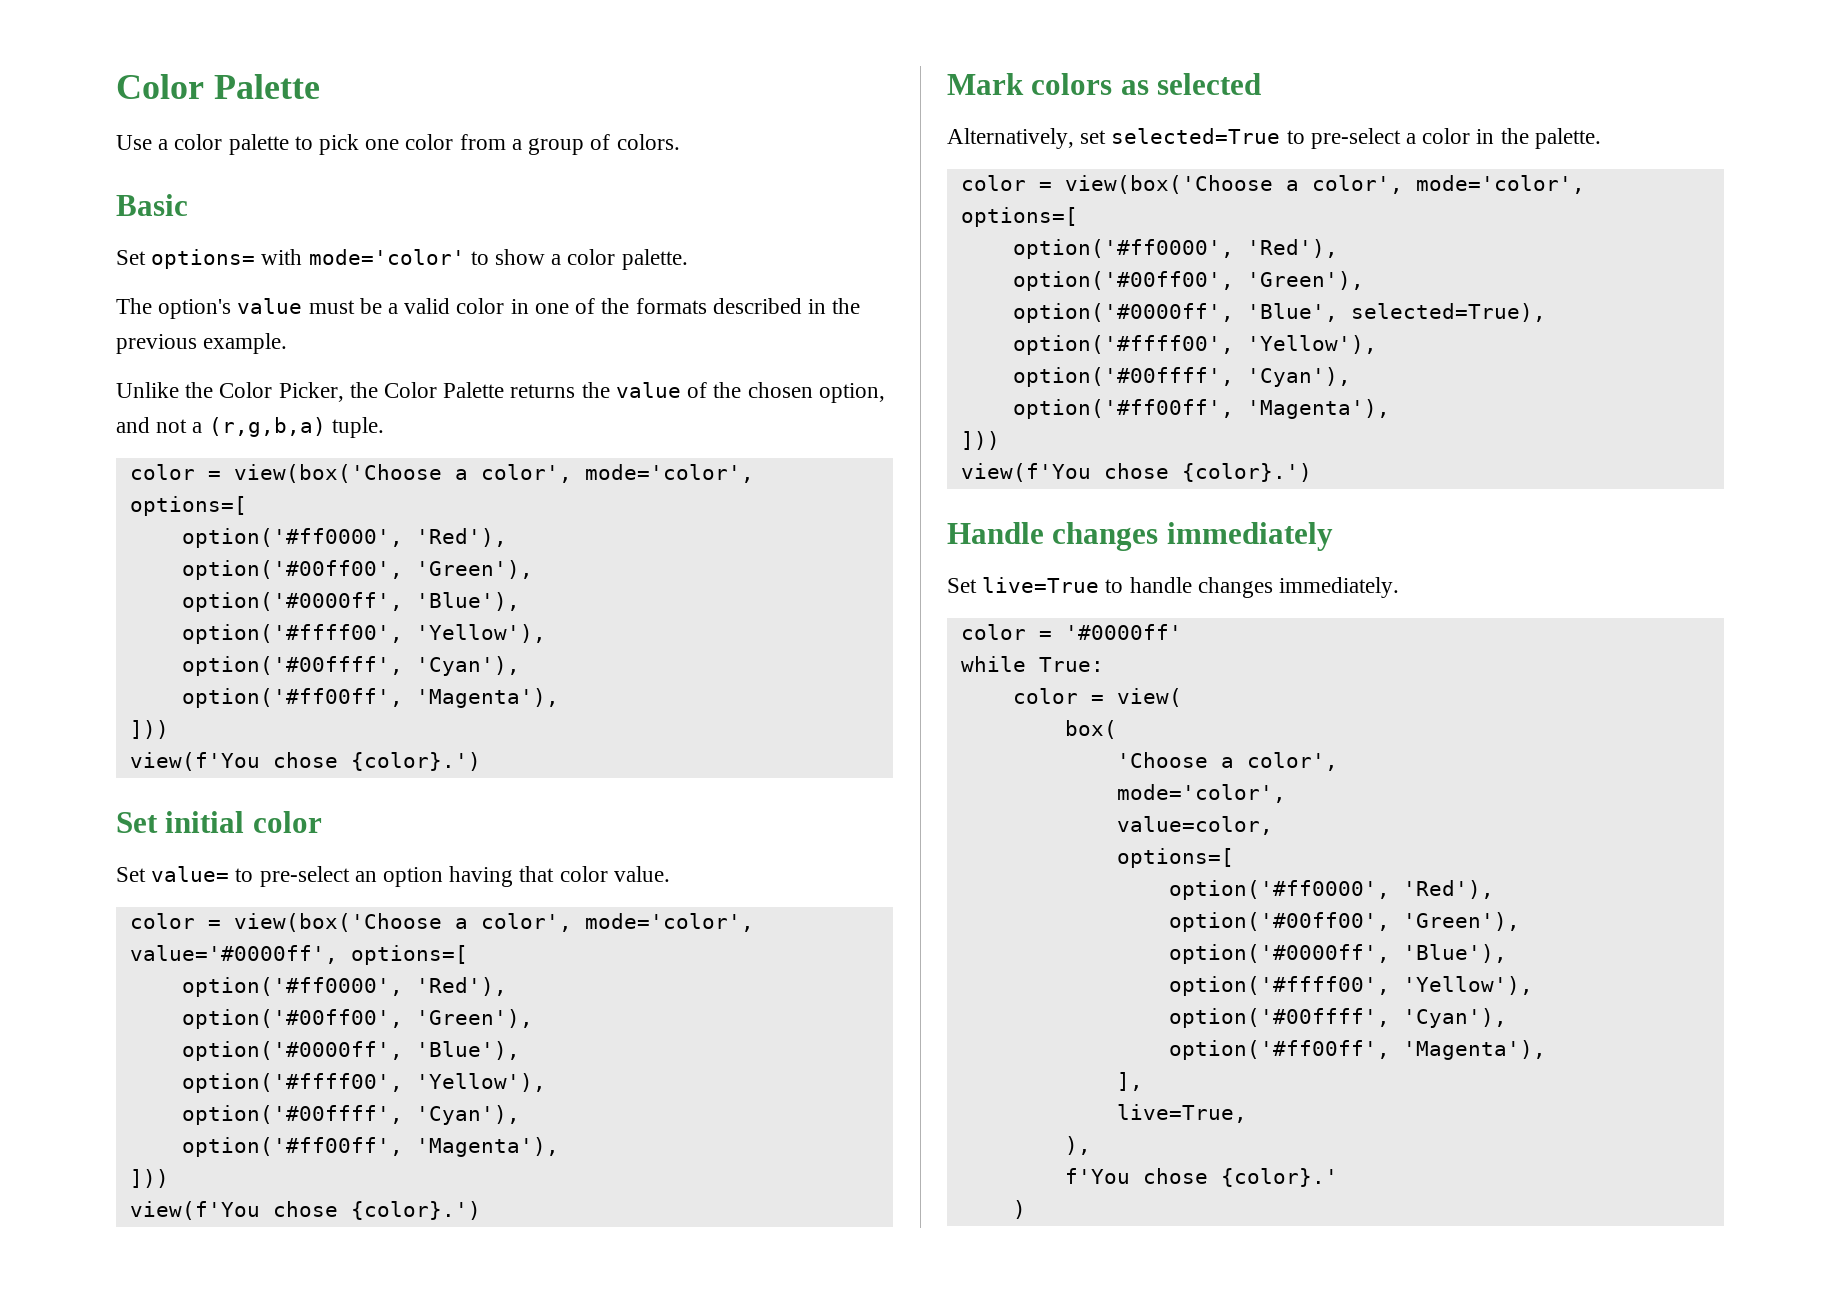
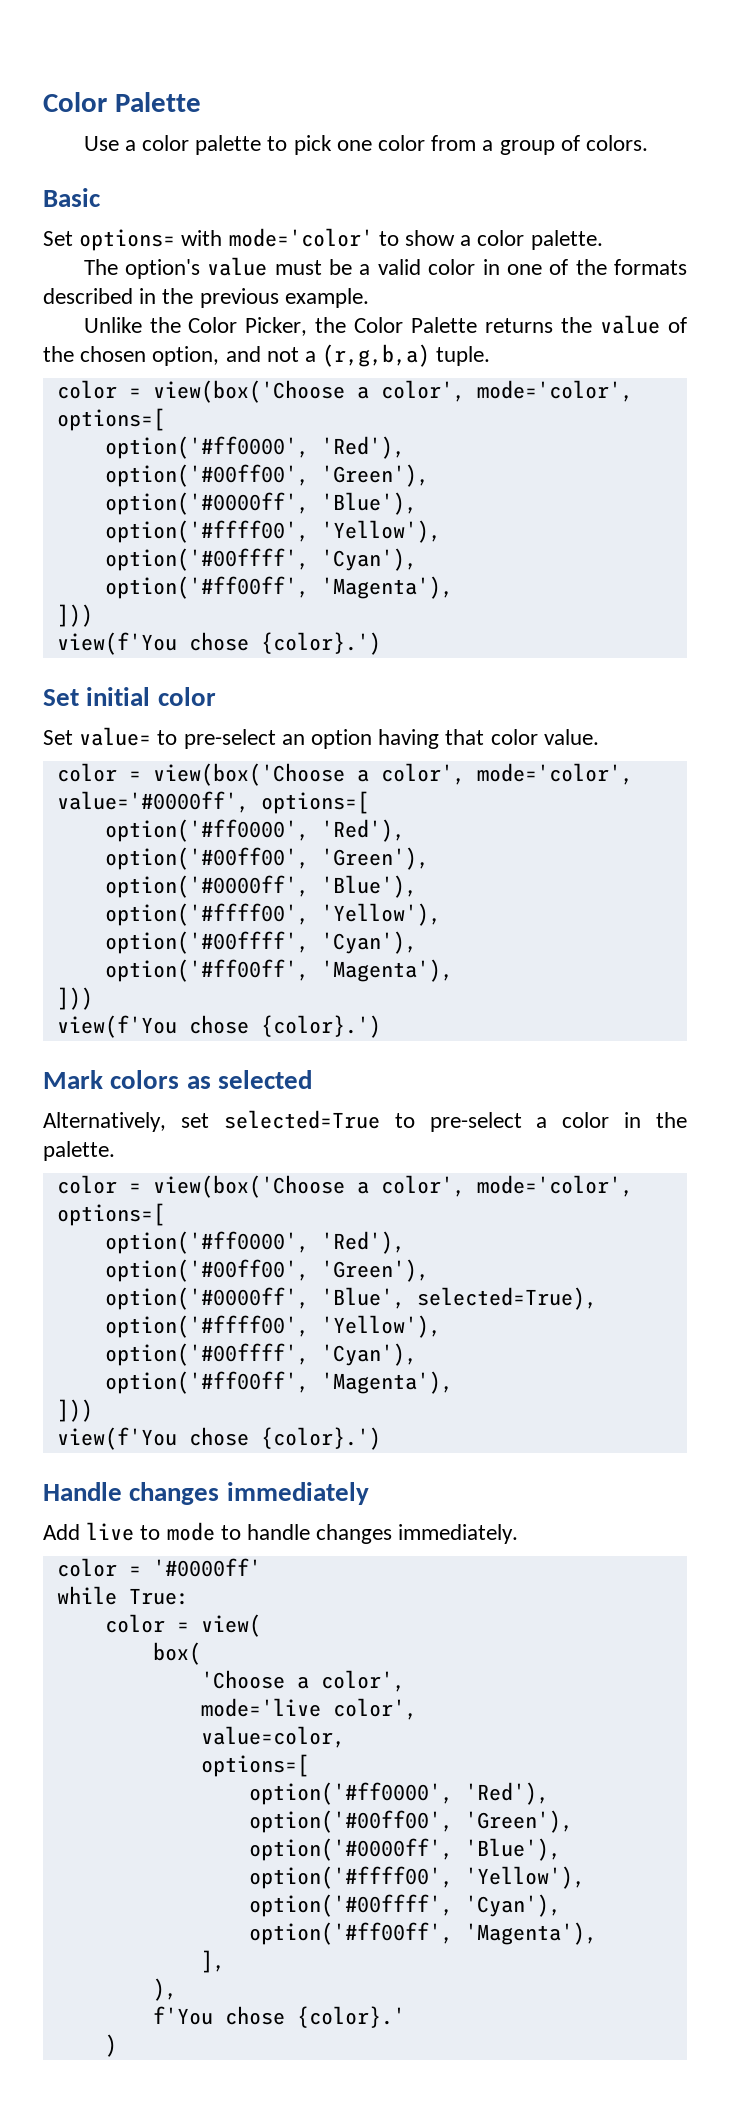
- Set live=True to handle changes immediately.
+ Add live to mode to handle changes immediately.
  'Choose a color',
- mode='color',
+ mode='live color',
- live=True,

